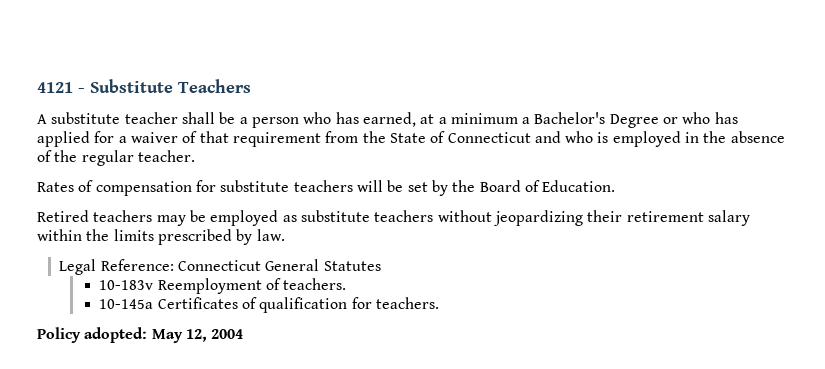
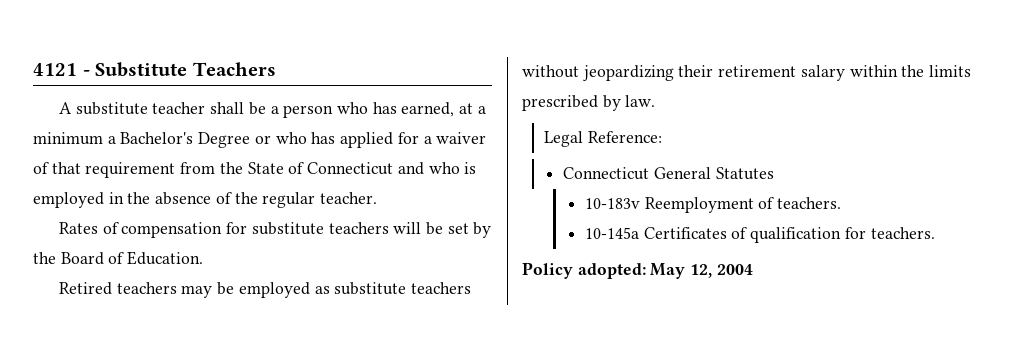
- Legal Reference: Connecticut General Statutes
+ Legal Reference:
+ Connecticut General Statutes

